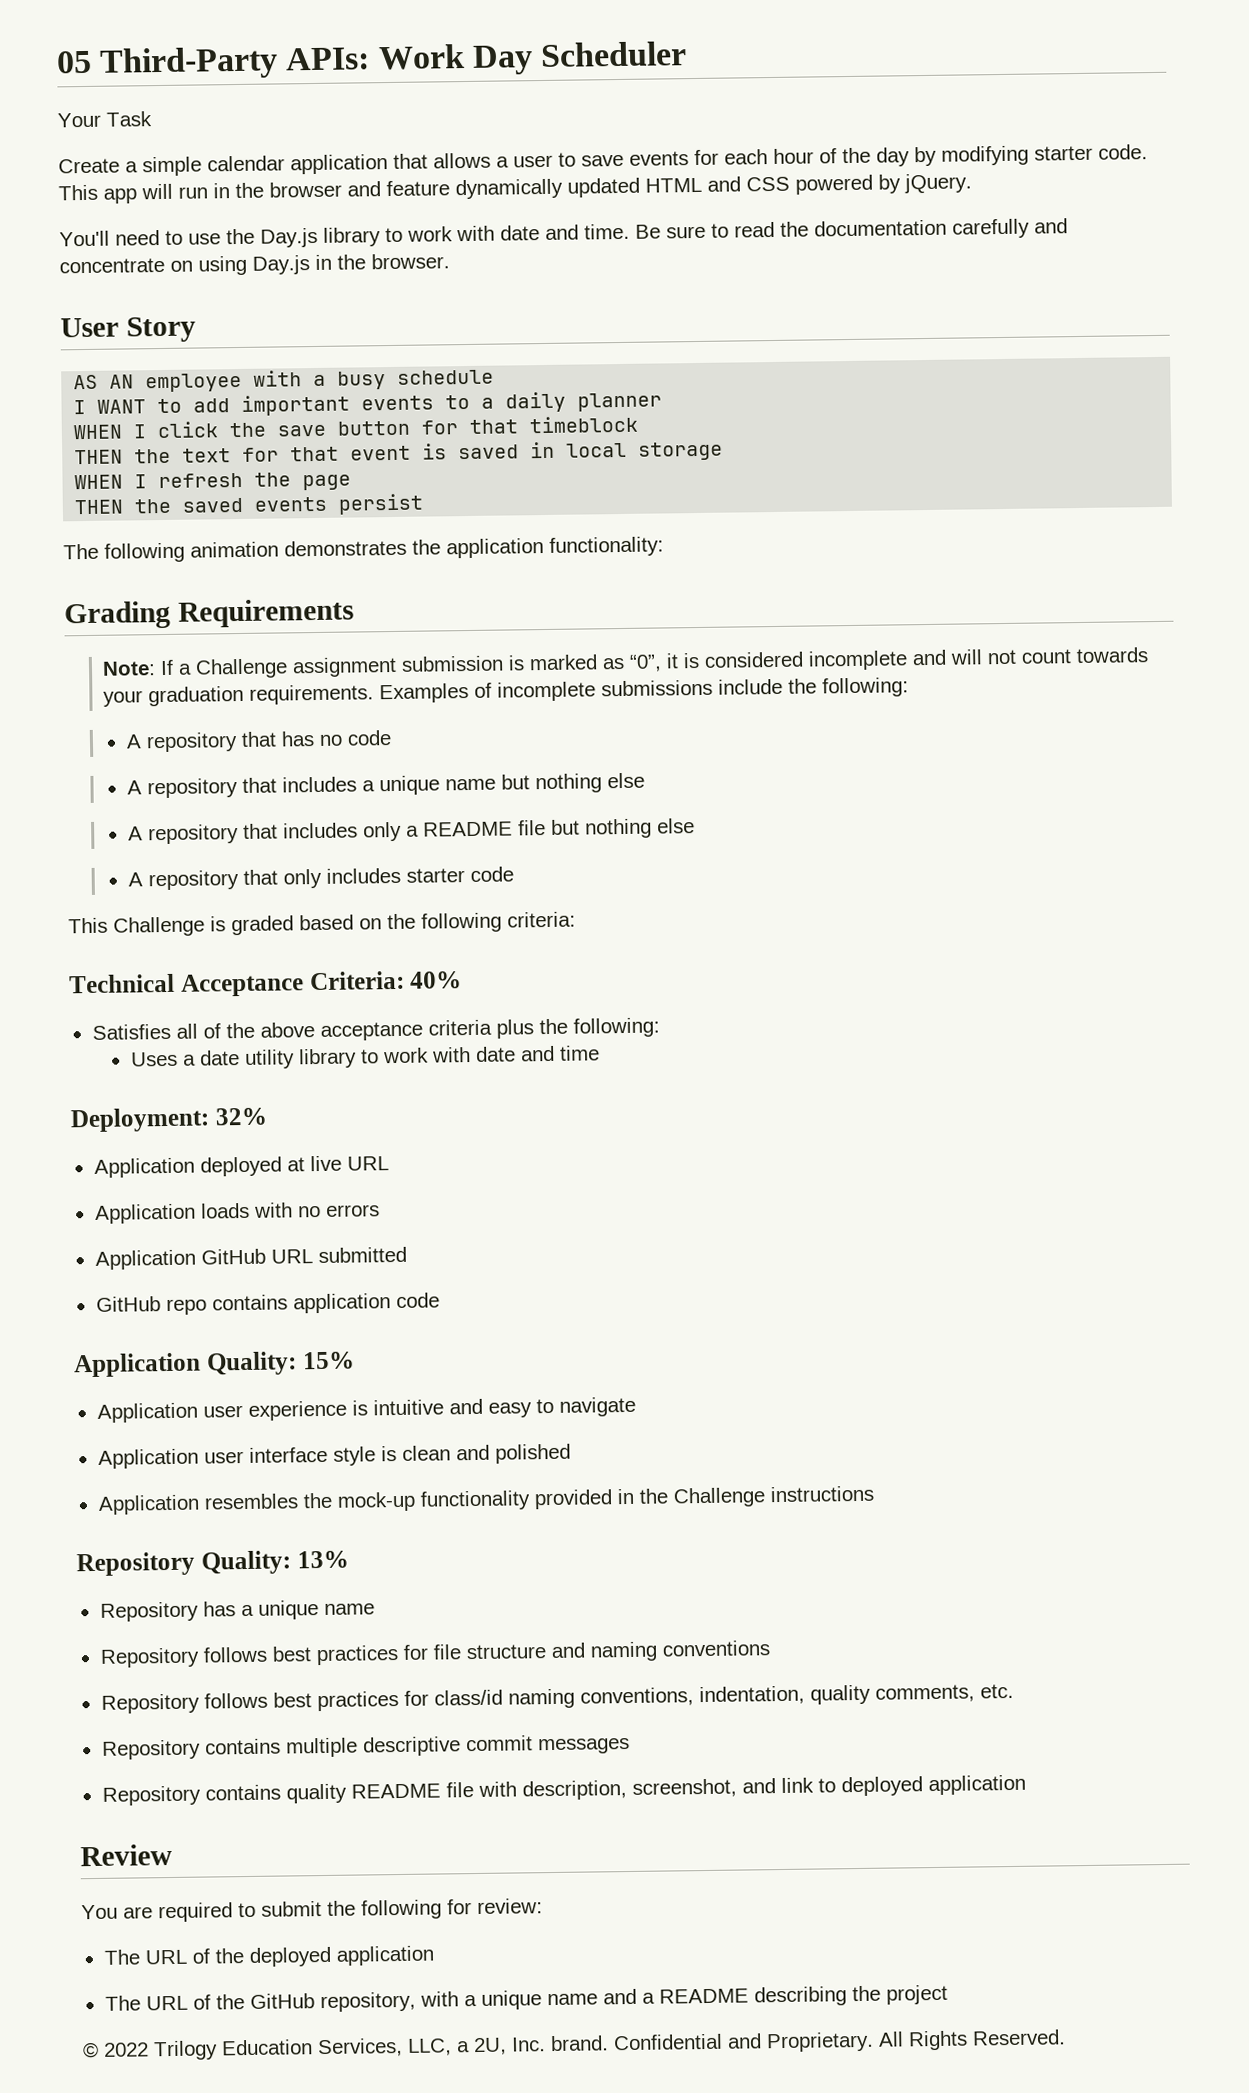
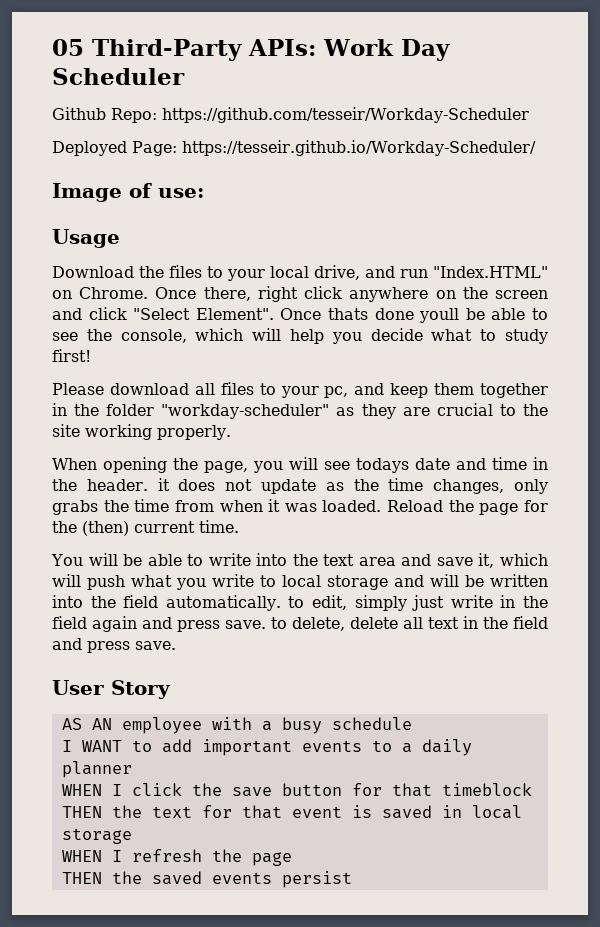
- Your Task
- Create a simple calendar application that allows a user to save events for each hour of the day by modifying starter code. This app will run in the browser and feature dynamically updated HTML and CSS powered by jQuery.
- You'll need to use the Day.js library to work with date and time. Be sure to read the documentation carefully and concentrate on using Day.js in the browser.
+ Github Repo: https://github.com/tesseir/Workday-Scheduler
+ Deployed Page: https://tesseir.github.io/Workday-Scheduler/
+ Image of use:
+ Usage
+ Download the files to your local drive, and run "Index.HTML" on Chrome. Once there, right click anywhere on the screen and click "Select Element". Once thats done youll be able to see the console, which will help you decide what to study first!
+ Please download all files to your pc, and keep them together in the folder "workday-scheduler" as they are crucial to the site working properly.
+ When opening the page, you will see todays date and time in the header. it does not update as the time changes, only grabs the time from when it was loaded. Reload the page for the (then) current time.
+ You will be able to write into the text area and save it, which will push what you write to local storage and will be written into the field automatically. to edit, simply just write in the field again and press save. to delete, delete all text in the field and press save.
- The following animation demonstrates the application functionality:
- Grading Requirements
- Note: If a Challenge assignment submission is marked as “0”, it is considered incomplete and will not count towards your graduation requirements. Examples of incomplete submissions include the following:
- A repository that has no code
- A repository that includes a unique name but nothing else
- A repository that includes only a README file but nothing else
- A repository that only includes starter code
- This Challenge is graded based on the following criteria:
- Technical Acceptance Criteria: 40%
- Satisfies all of the above acceptance criteria plus the following:
- Uses a date utility library to work with date and time
- Deployment: 32%
- Application deployed at live URL
- Application loads with no errors
- Application GitHub URL submitted
- GitHub repo contains application code
- Application Quality: 15%
- Application user experience is intuitive and easy to navigate
- Application user interface style is clean and polished
- Application resembles the mock-up functionality provided in the Challenge instructions
- Repository Quality: 13%
- Repository has a unique name
- Repository follows best practices for file structure and naming conventions
- Repository follows best practices for class/id naming conventions, indentation, quality comments, etc.
- Repository contains multiple descriptive commit messages
- Repository contains quality README file with description, screenshot, and link to deployed application
- Review
- You are required to submit the following for review:
- The URL of the deployed application
- The URL of the GitHub repository, with a unique name and a README describing the project
- © 2022 Trilogy Education Services, LLC, a 2U, Inc. brand. Confidential and Proprietary. All Rights Reserved.

